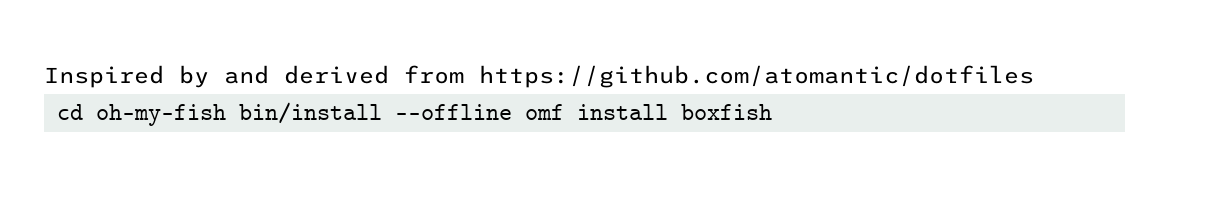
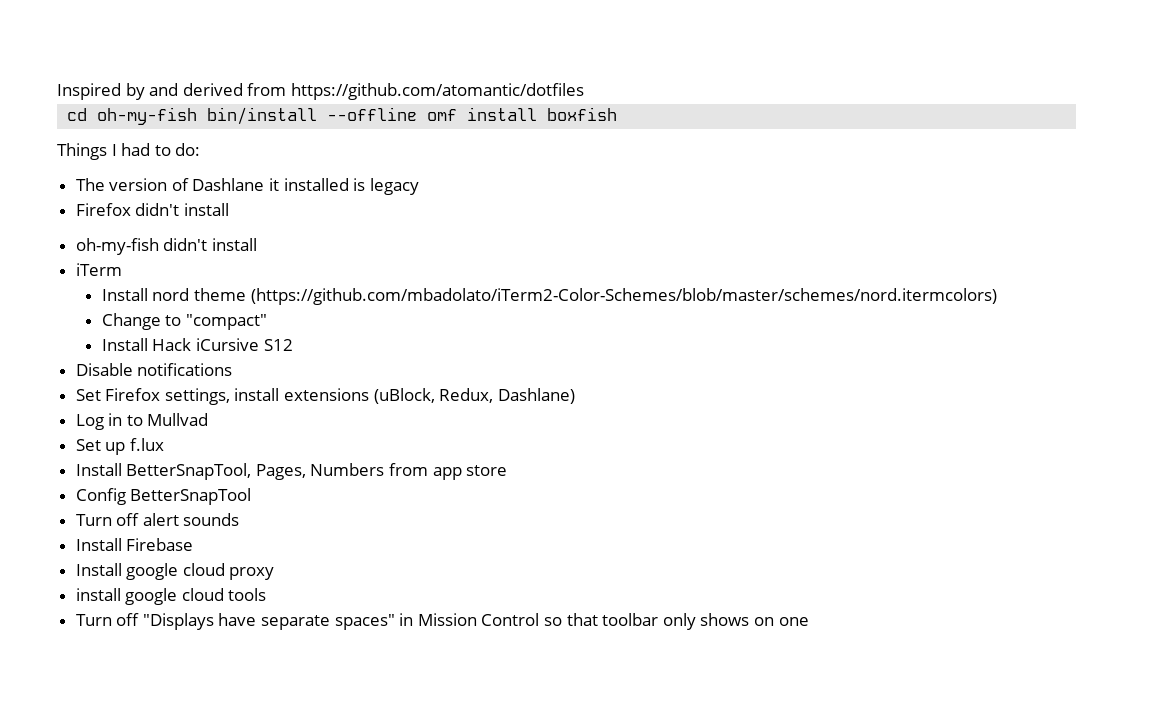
+ Things I had to do:
+ The version of Dashlane it installed is legacy
+ Firefox didn't install
+ oh-my-fish didn't install
+ iTerm
+ Install nord theme (https://github.com/mbadolato/iTerm2-Color-Schemes/blob/master/schemes/nord.itermcolors)
+ Change to "compact"
+ Install Hack iCursive S12
+ Disable notifications
+ Set Firefox settings, install extensions (uBlock, Redux, Dashlane)
+ Log in to Mullvad
+ Set up f.lux
+ Install BetterSnapTool, Pages, Numbers from app store
+ Config BetterSnapTool
+ Turn off alert sounds
+ Install Firebase
+ Install google cloud proxy
+ install google cloud tools
+ Turn off "Displays have separate spaces" in Mission Control so that toolbar only shows on one

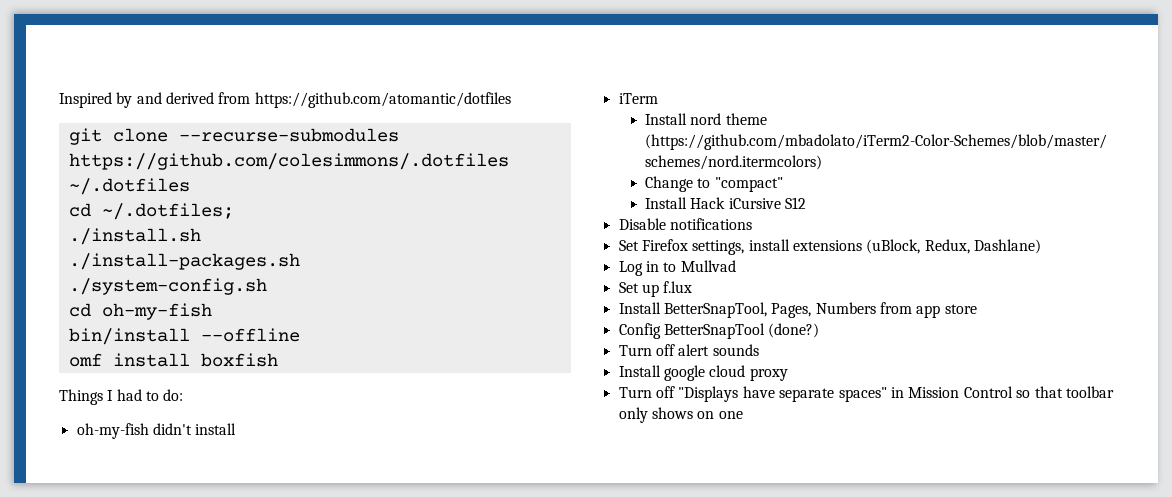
+ git clone --recurse-submodules https://github.com/colesimmons/.dotfiles ~/.dotfiles
+ cd ~/.dotfiles;
+ ./install.sh
+ ./install-packages.sh
+ ./system-config.sh
- cd oh-my-fish bin/install --offline omf install boxfish
+ cd oh-my-fish
+ bin/install --offline
+ omf install boxfish
- The version of Dashlane it installed is legacy
- Firefox didn't install
- Config BetterSnapTool
+ Config BetterSnapTool (done?)
- Install Firebase
- install google cloud tools

